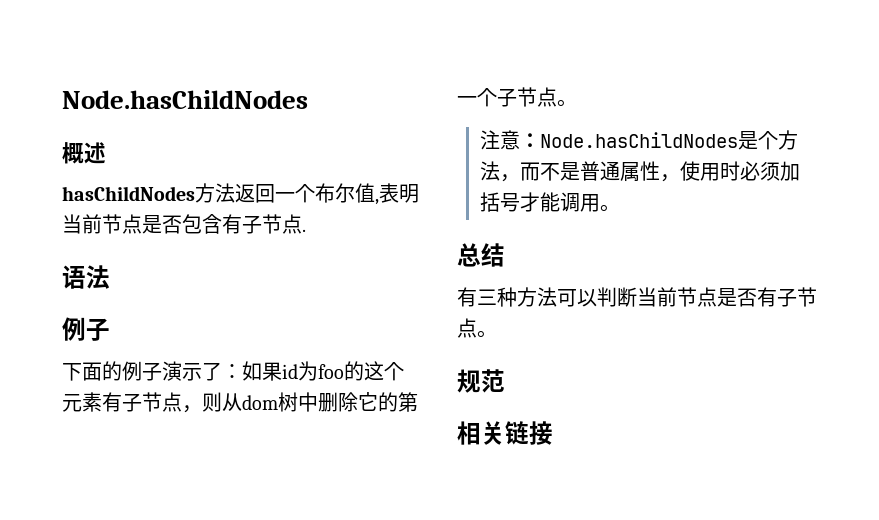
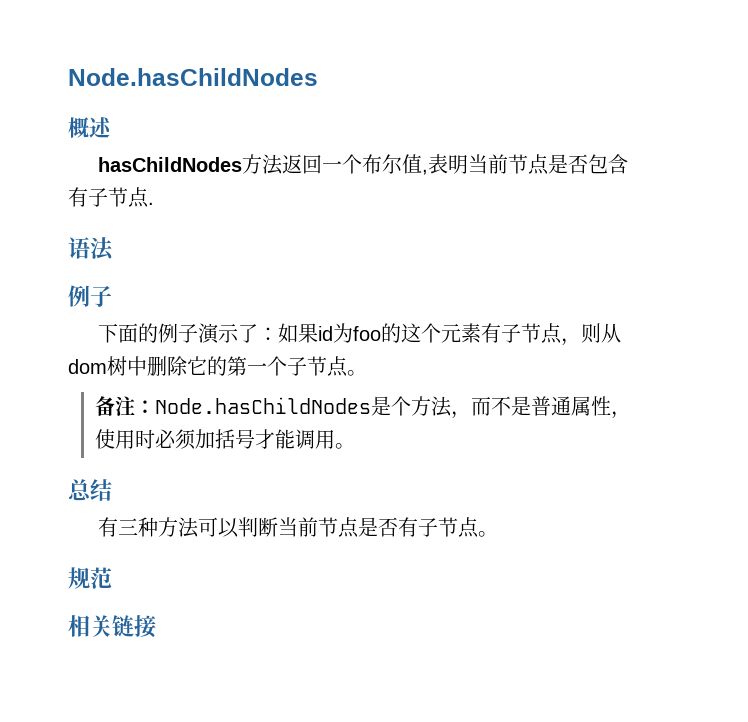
- 注意：Node.hasChildNodes是个方法，而不是普通属性，使用时必须加括号才能调用。
+ 备注：Node.hasChildNodes是个方法，而不是普通属性，使用时必须加括号才能调用。

